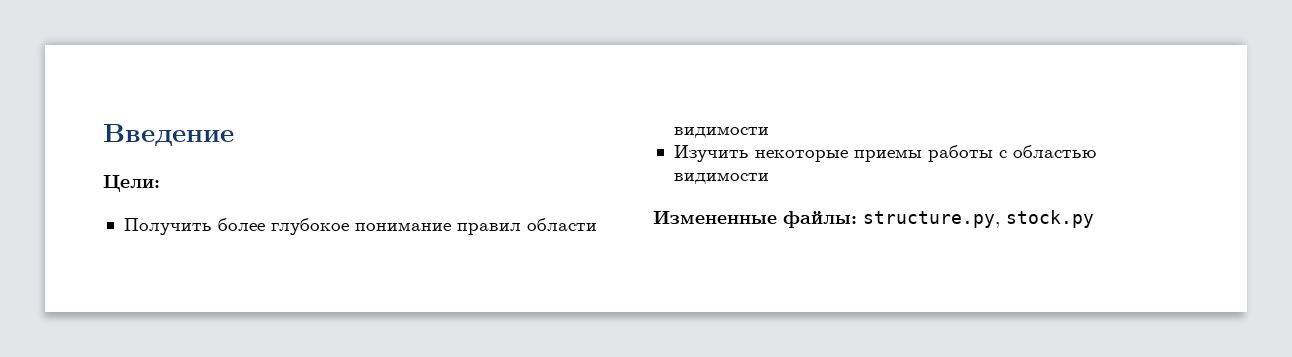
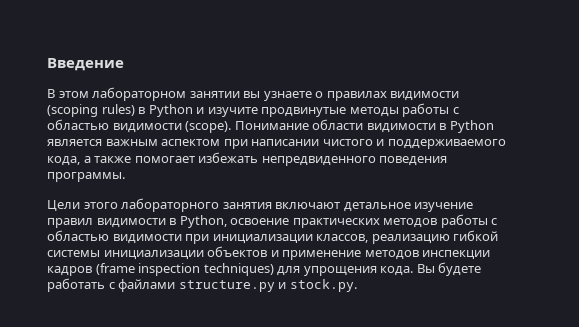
- Цели:
- Получить более глубокое понимание правил области видимости
- Изучить некоторые приемы работы с областью видимости
- Измененные файлы: structure.py, stock.py
+ В этом лабораторном занятии вы узнаете о правилах видимости (scoping rules) в Python и изучите продвинутые методы работы с областью видимости (scope). Понимание области видимости в Python является важным аспектом при написании чистого и поддерживаемого кода, а также помогает избежать непредвиденного поведения программы.
+ Цели этого лабораторного занятия включают детальное изучение правил видимости в Python, освоение практических методов работы с областью видимости при инициализации классов, реализацию гибкой системы инициализации объектов и применение методов инспекции кадров (frame inspection techniques) для упрощения кода. Вы будете работать с файлами structure.py и stock.py.

